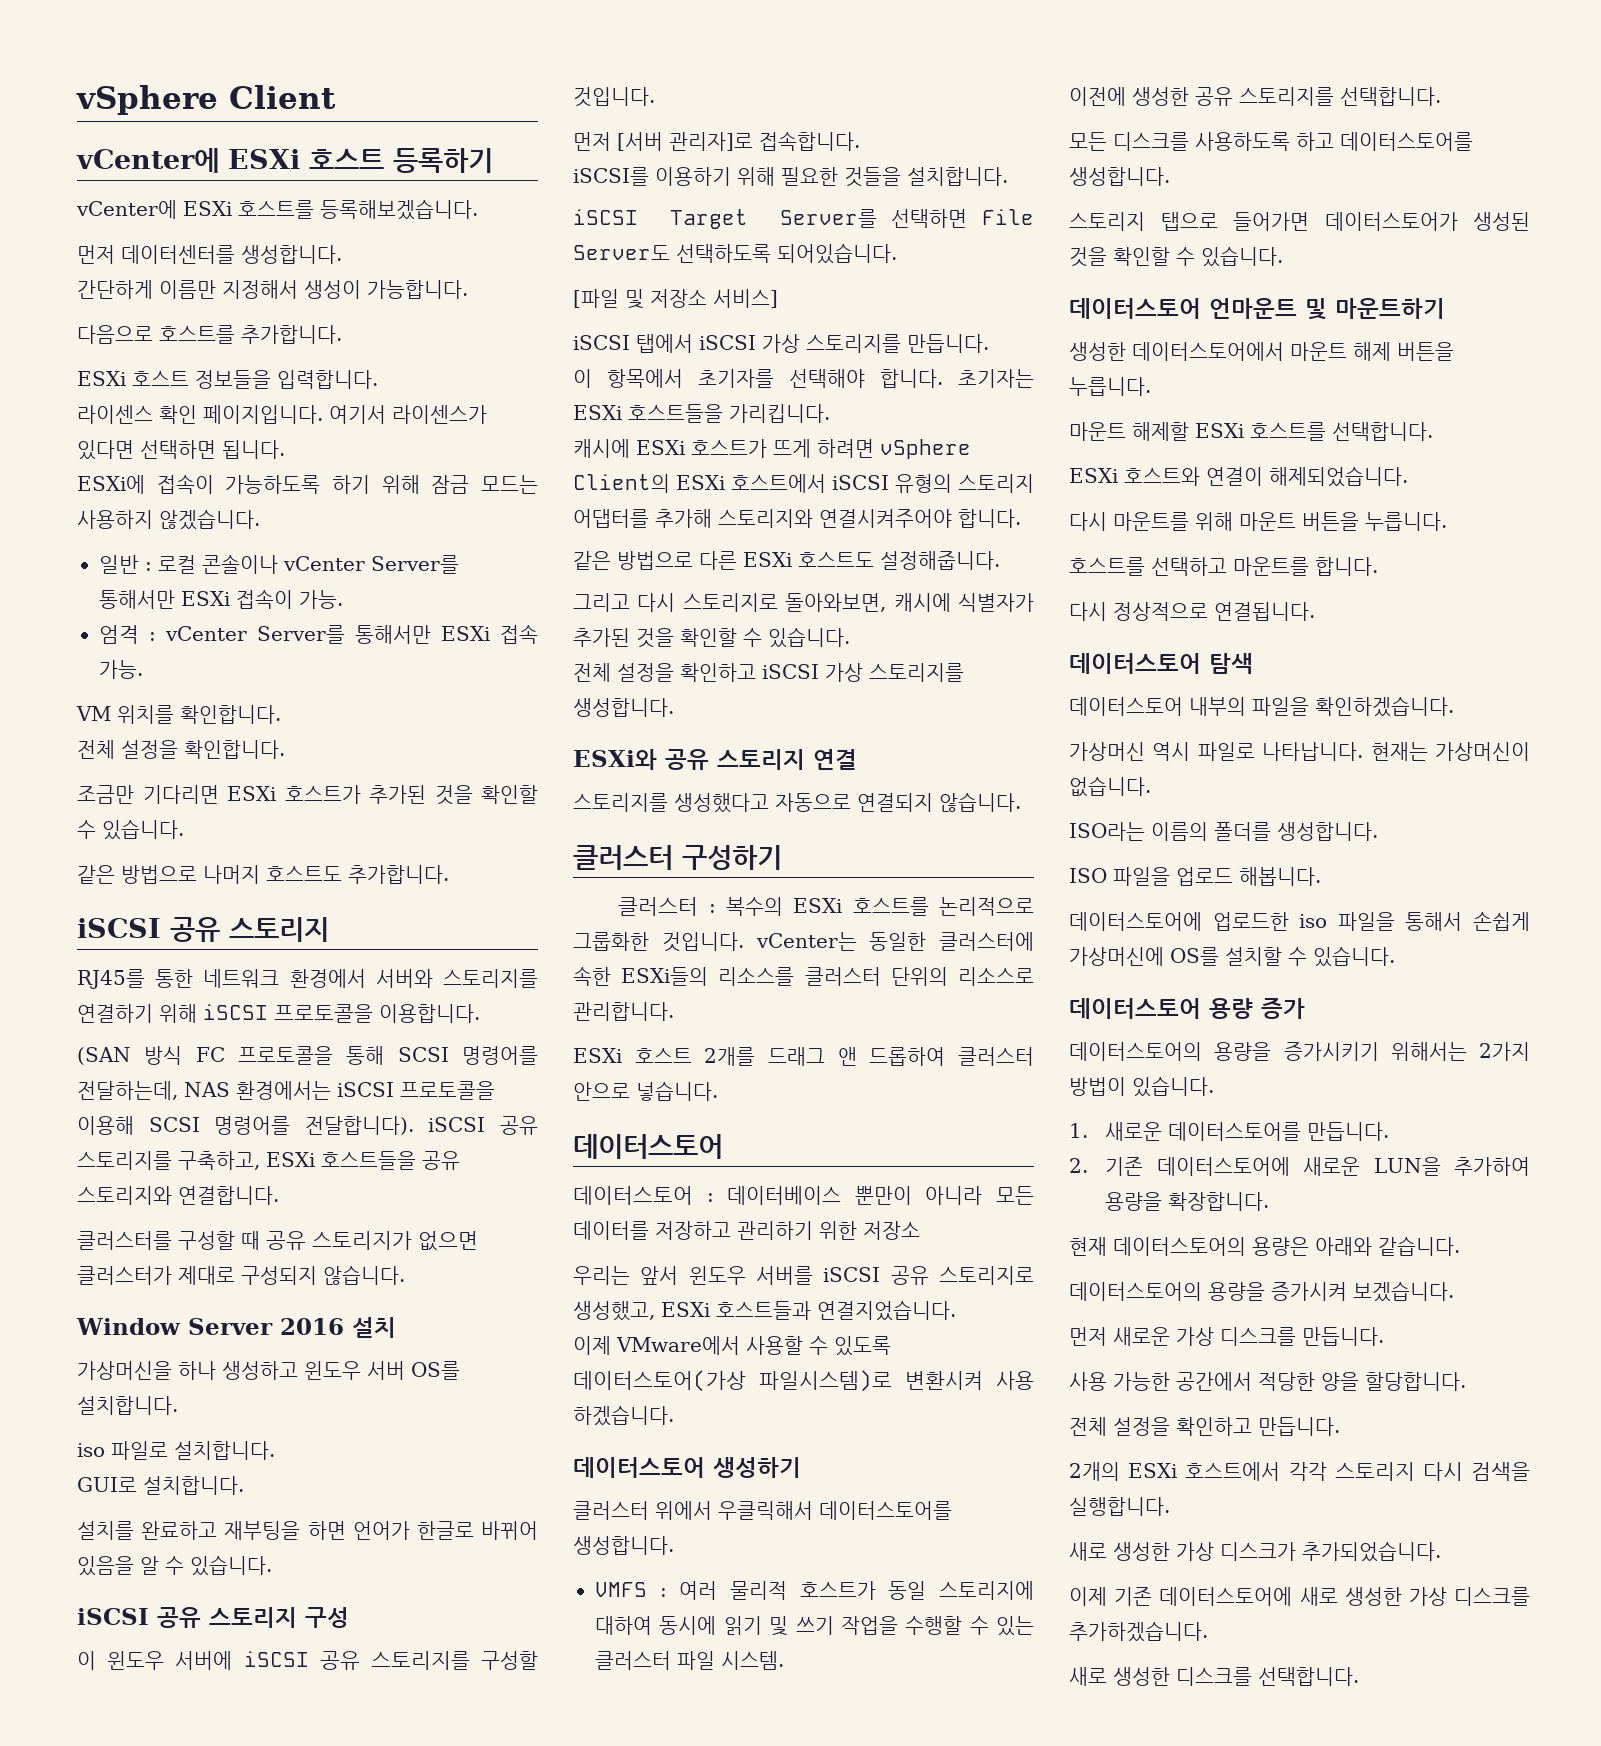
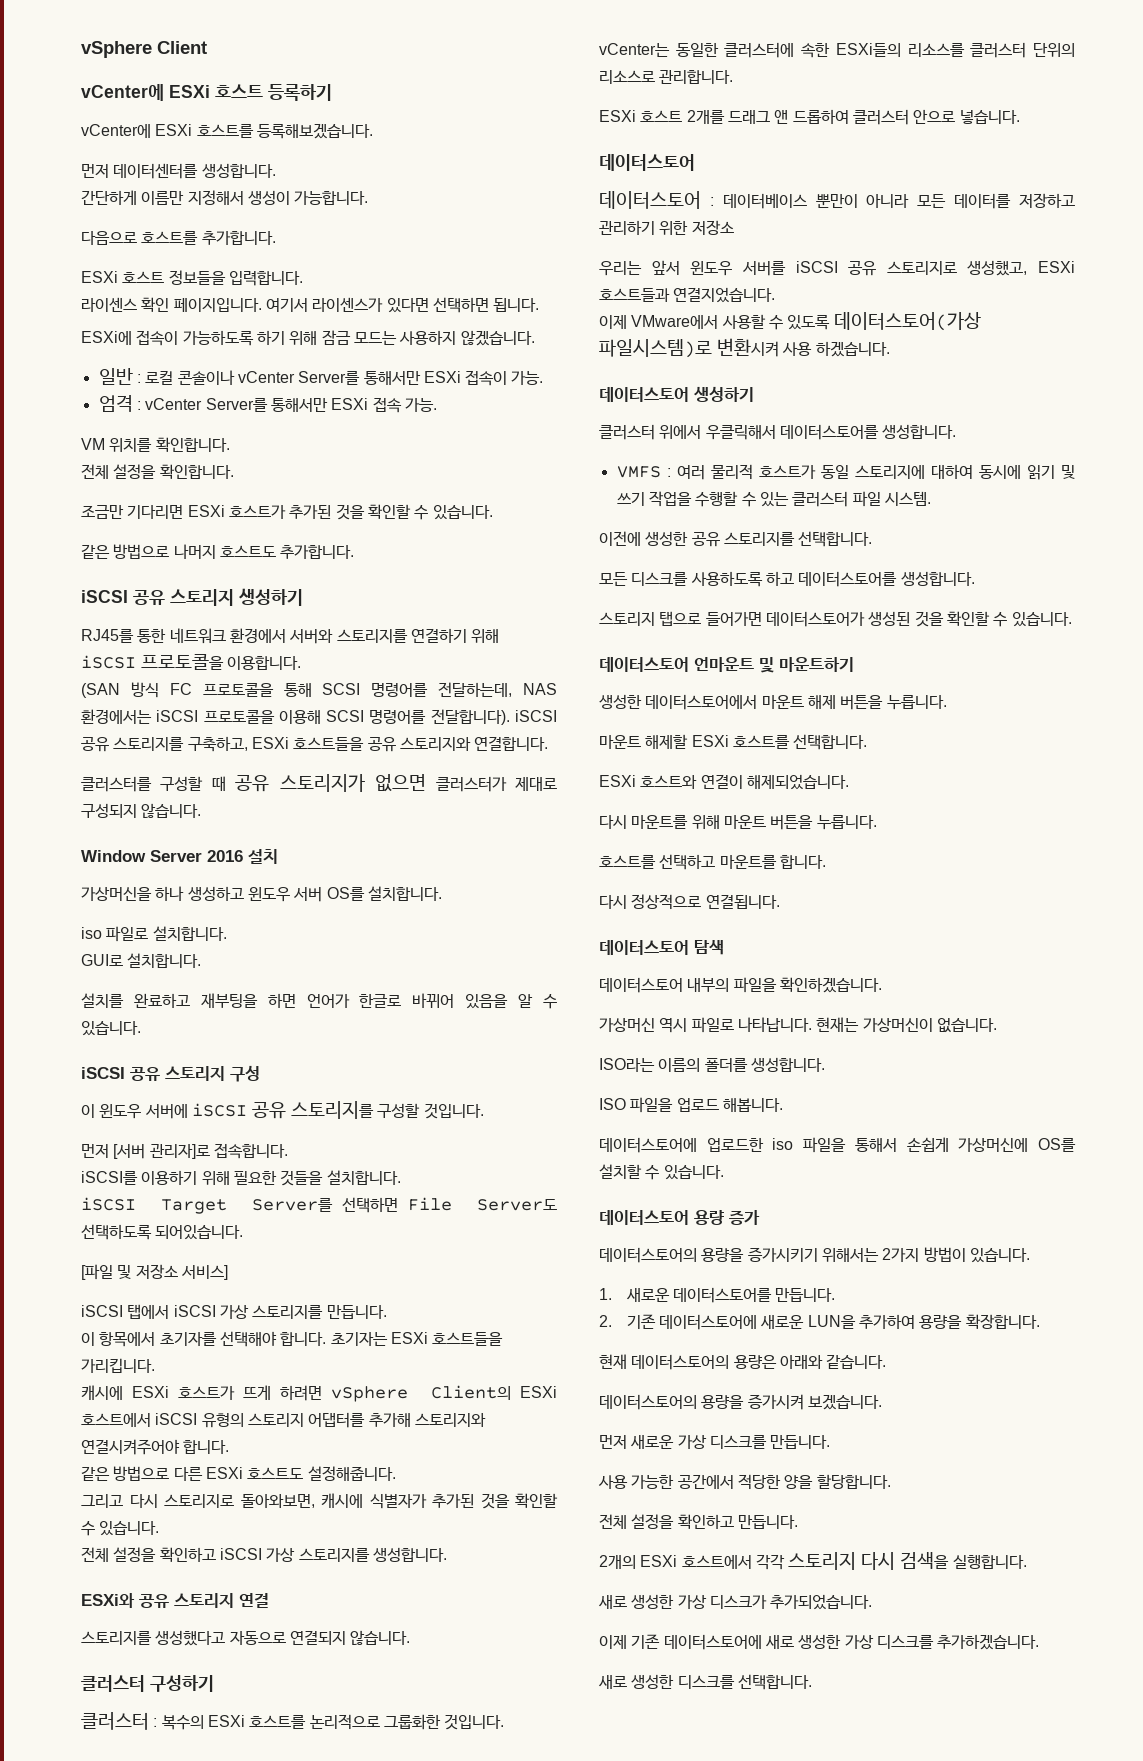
  같은 방법으로 나머지 호스트도 추가합니다.
- iSCSI 공유 스토리지
+ iSCSI 공유 스토리지 생성하기

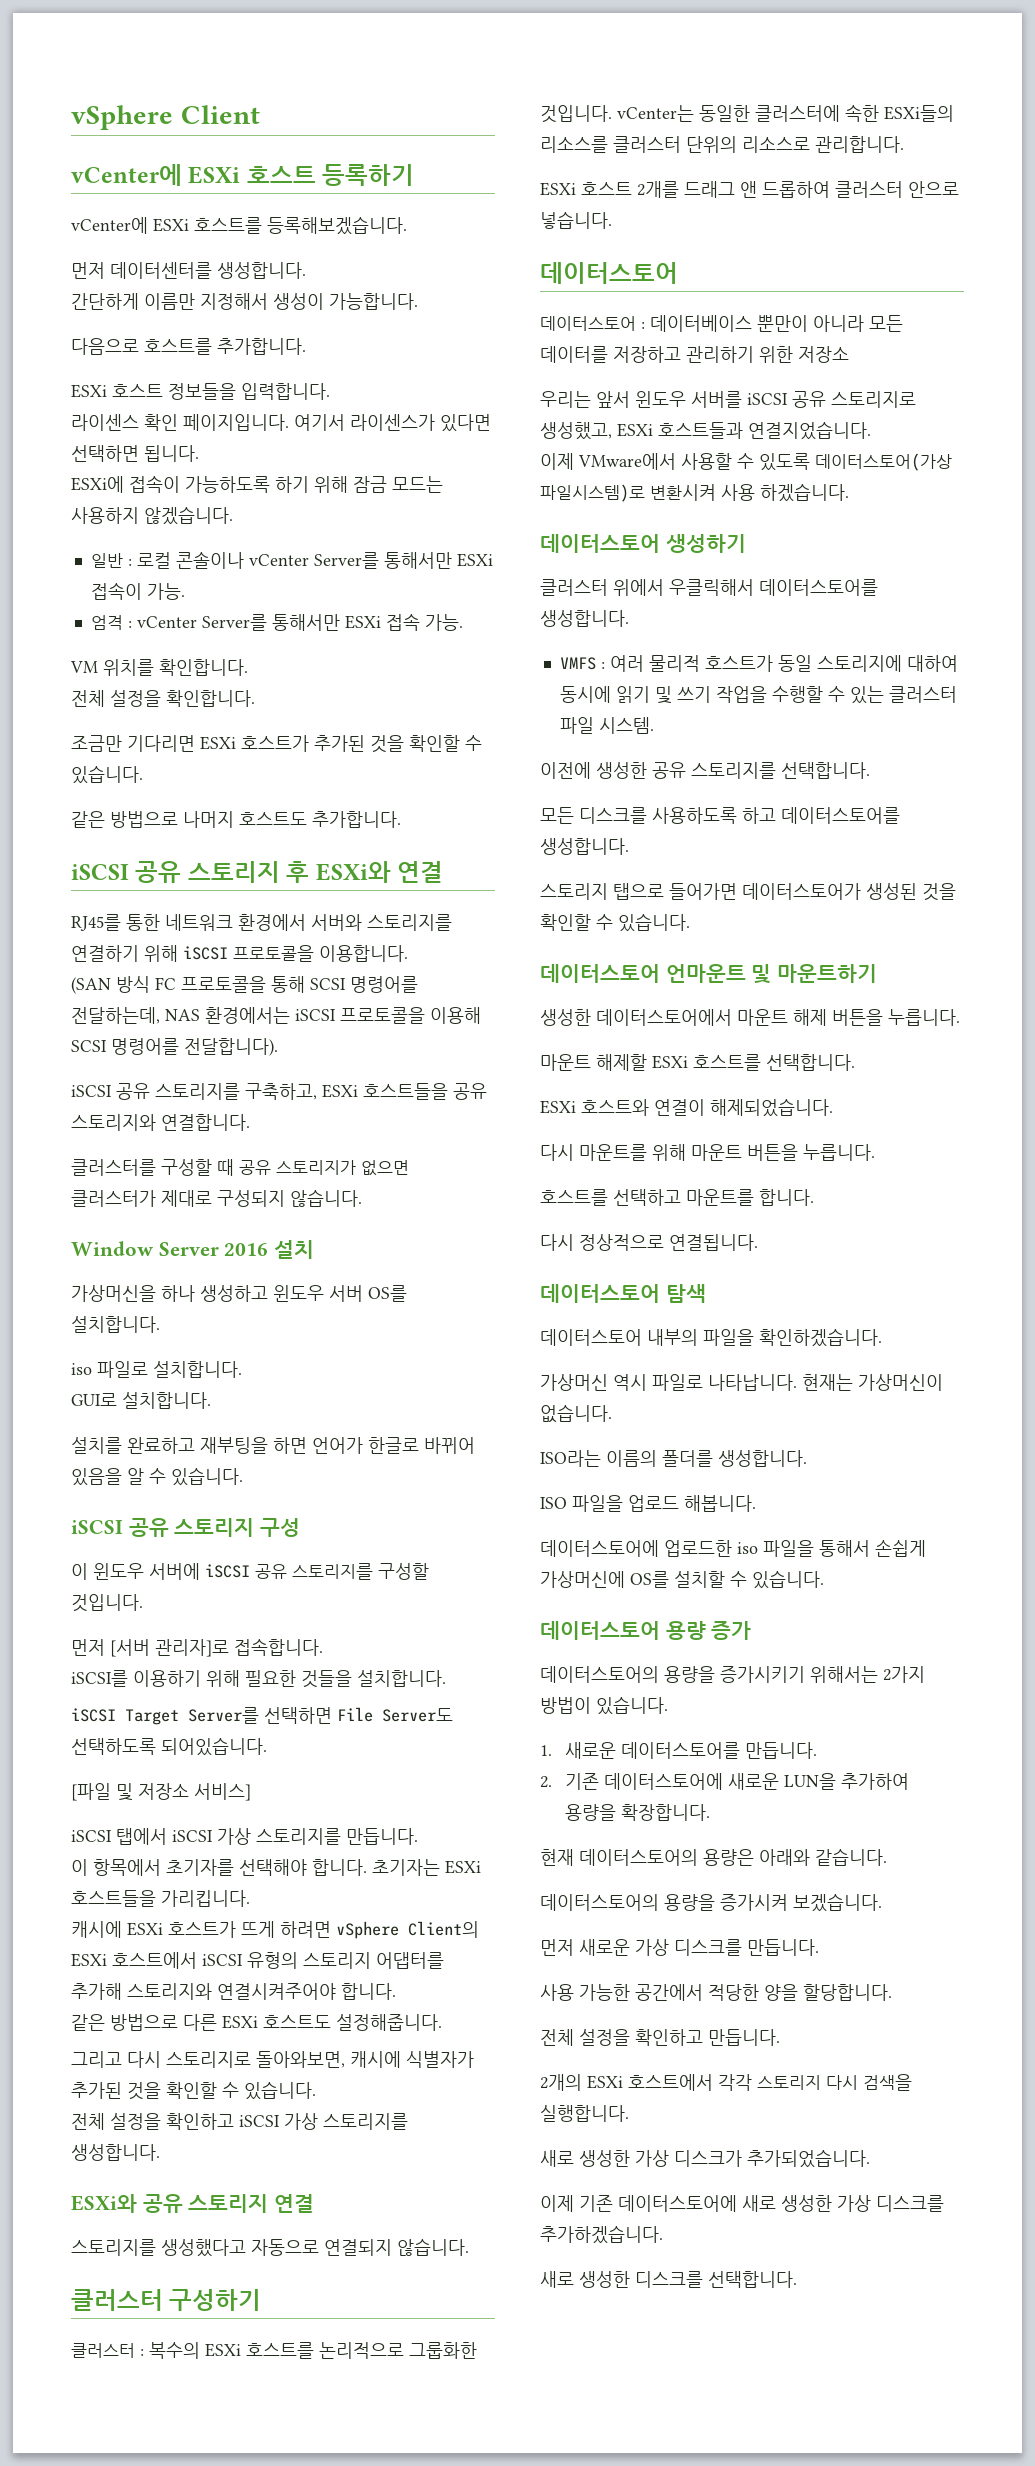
- iSCSI 공유 스토리지 생성하기
+ iSCSI 공유 스토리지 후 ESXi와 연결
- (SAN 방식 FC 프로토콜을 통해 SCSI 명령어를 전달하는데, NAS 환경에서는 iSCSI 프로토콜을 이용해 SCSI 명령어를 전달합니다). iSCSI 공유 스토리지를 구축하고, ESXi 호스트들을 공유 스토리지와 연결합니다.
+ (SAN 방식 FC 프로토콜을 통해 SCSI 명령어를 전달하는데, NAS 환경에서는 iSCSI 프로토콜을 이용해 SCSI 명령어를 전달합니다).
+ iSCSI 공유 스토리지를 구축하고, ESXi 호스트들을 공유 스토리지와 연결합니다.

